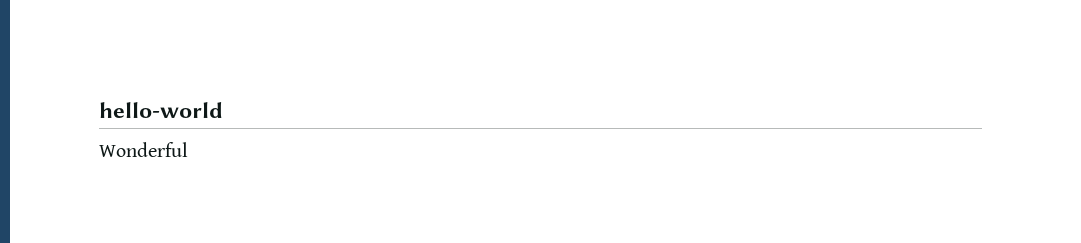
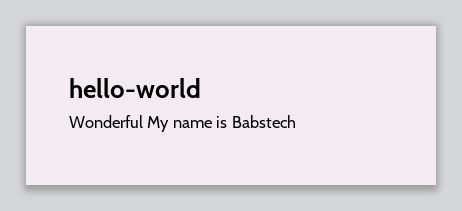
- Wonderful
+ Wonderful My name is Babstech

